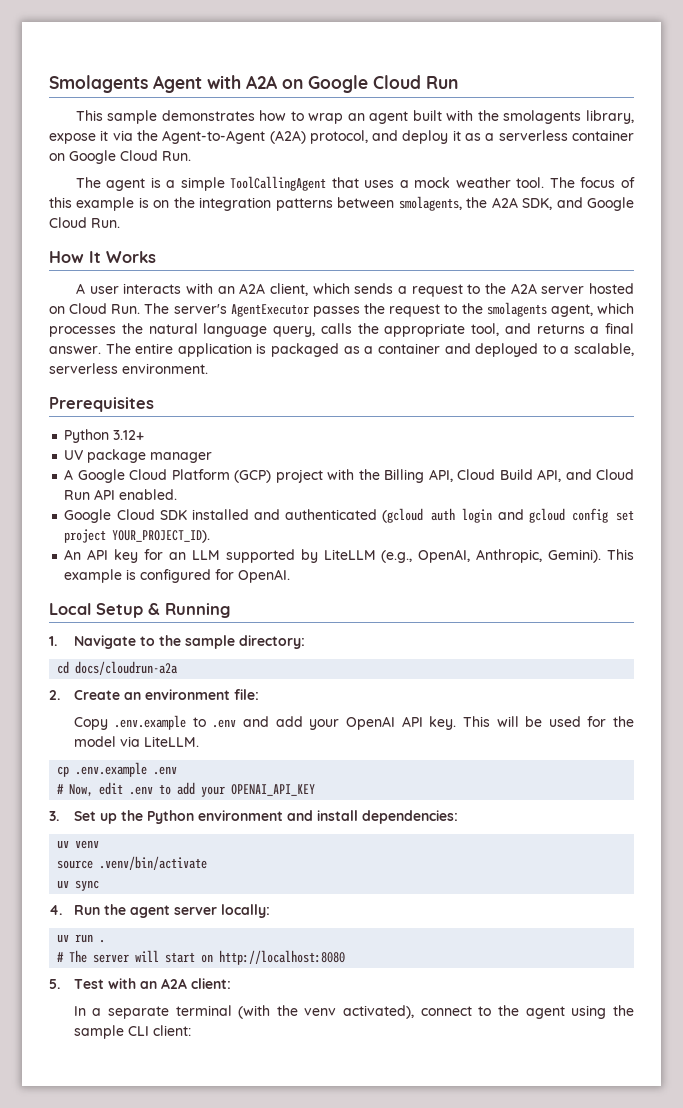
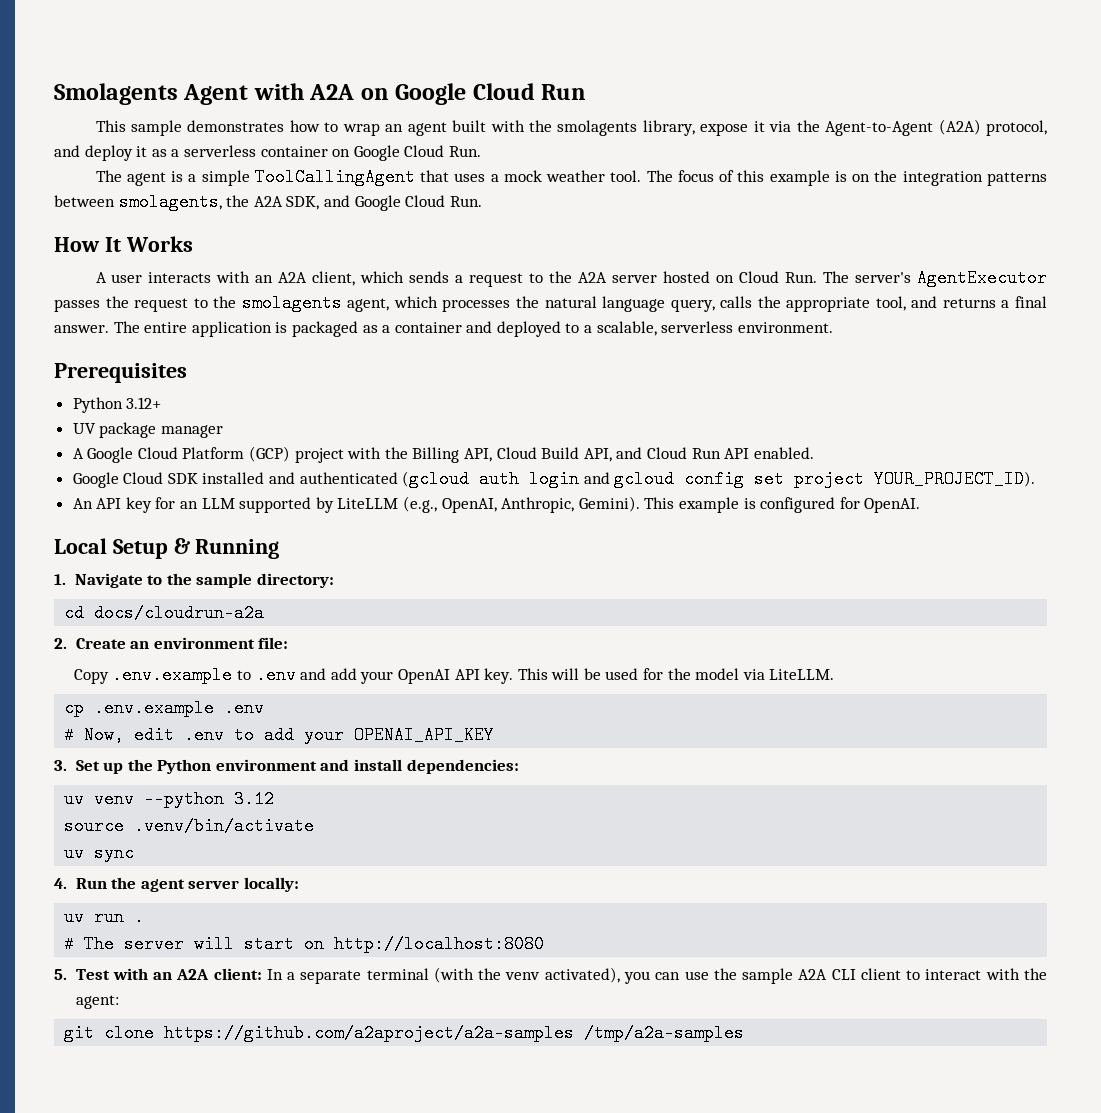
- uv venv
+ uv venv --python 3.12
- 5. Test with an A2A client:
- In a separate terminal (with the venv activated), connect to the agent using the sample CLI client:
+ 5. Test with an A2A client: In a separate terminal (with the venv activated), you can use the sample A2A CLI client to interact with the agent:
+ git clone https://github.com/a2aproject/a2a-samples /tmp/a2a-samples

